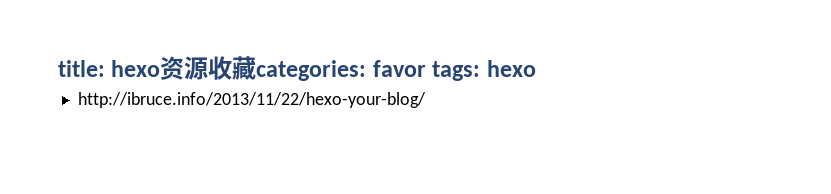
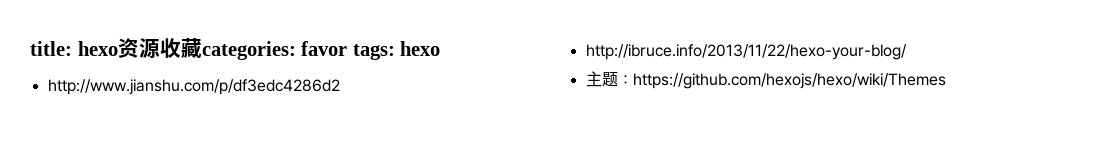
+ http://www.jianshu.com/p/df3edc4286d2
+ 主题：https://github.com/hexojs/hexo/wiki/Themes

